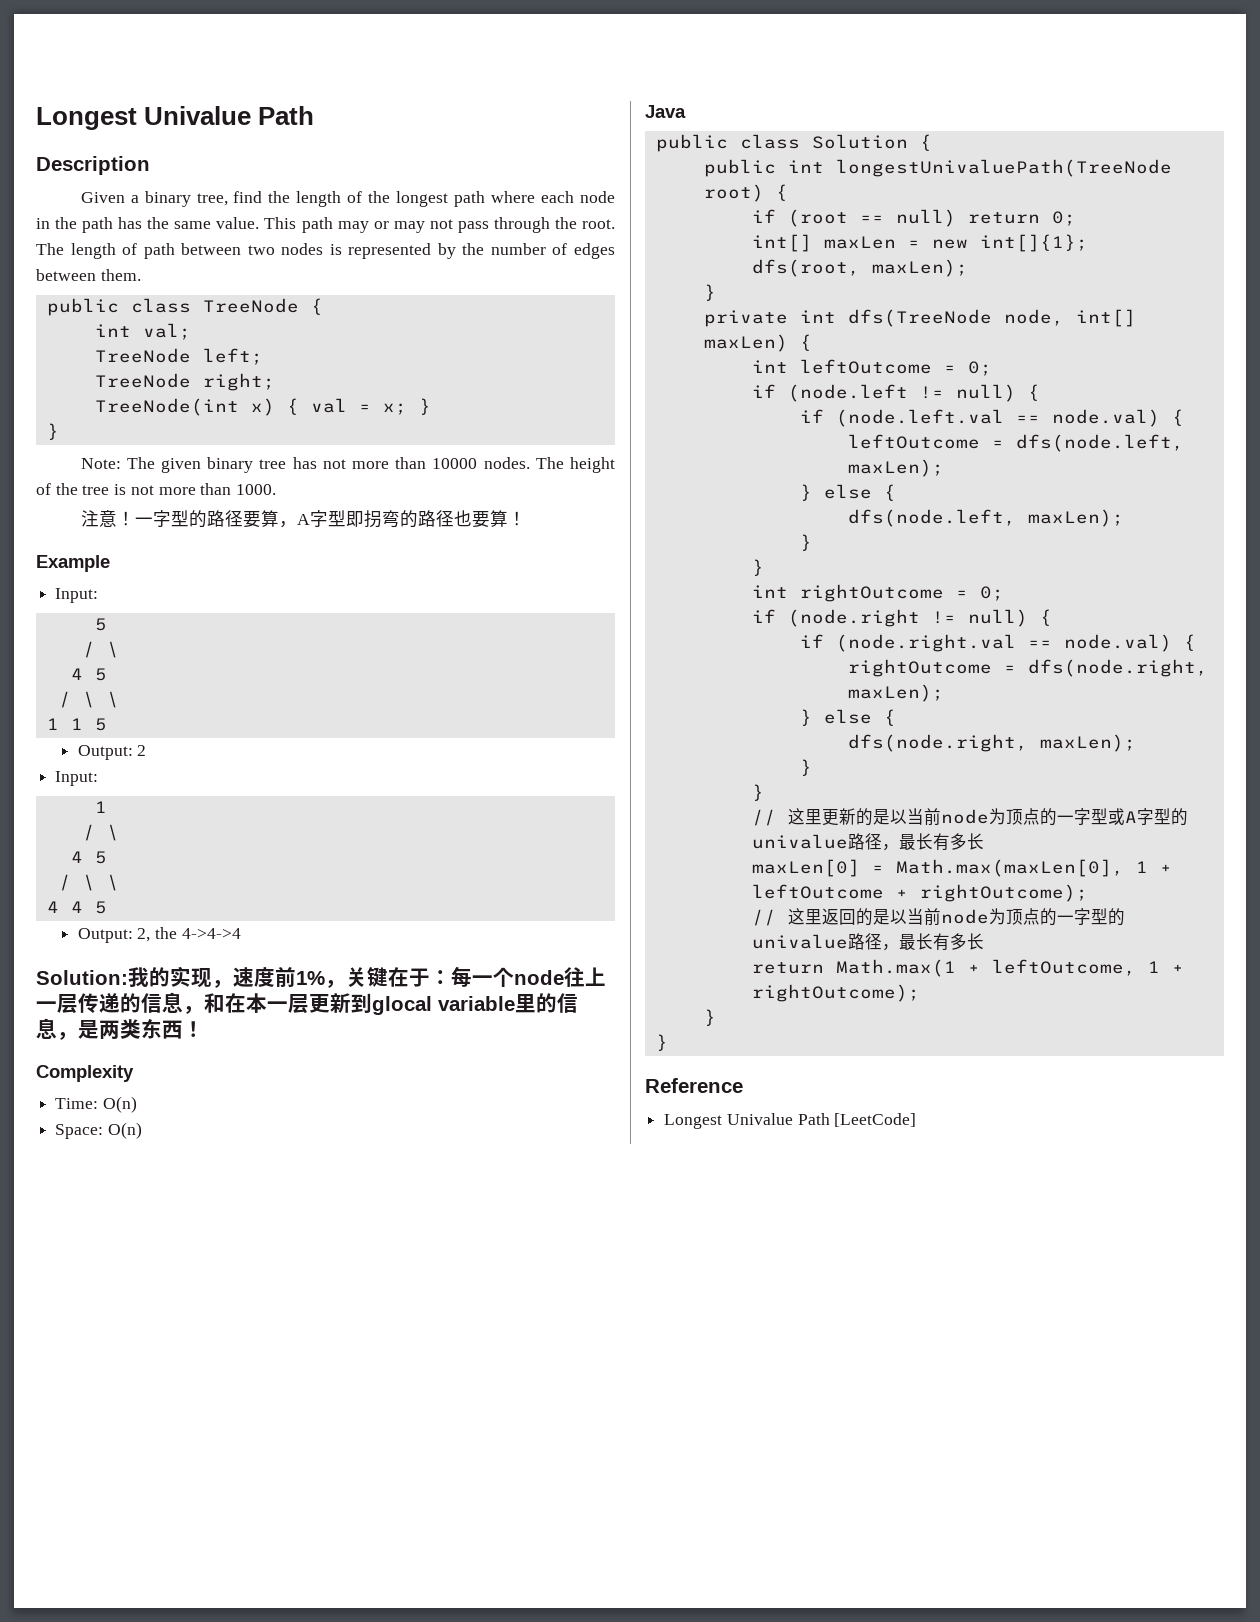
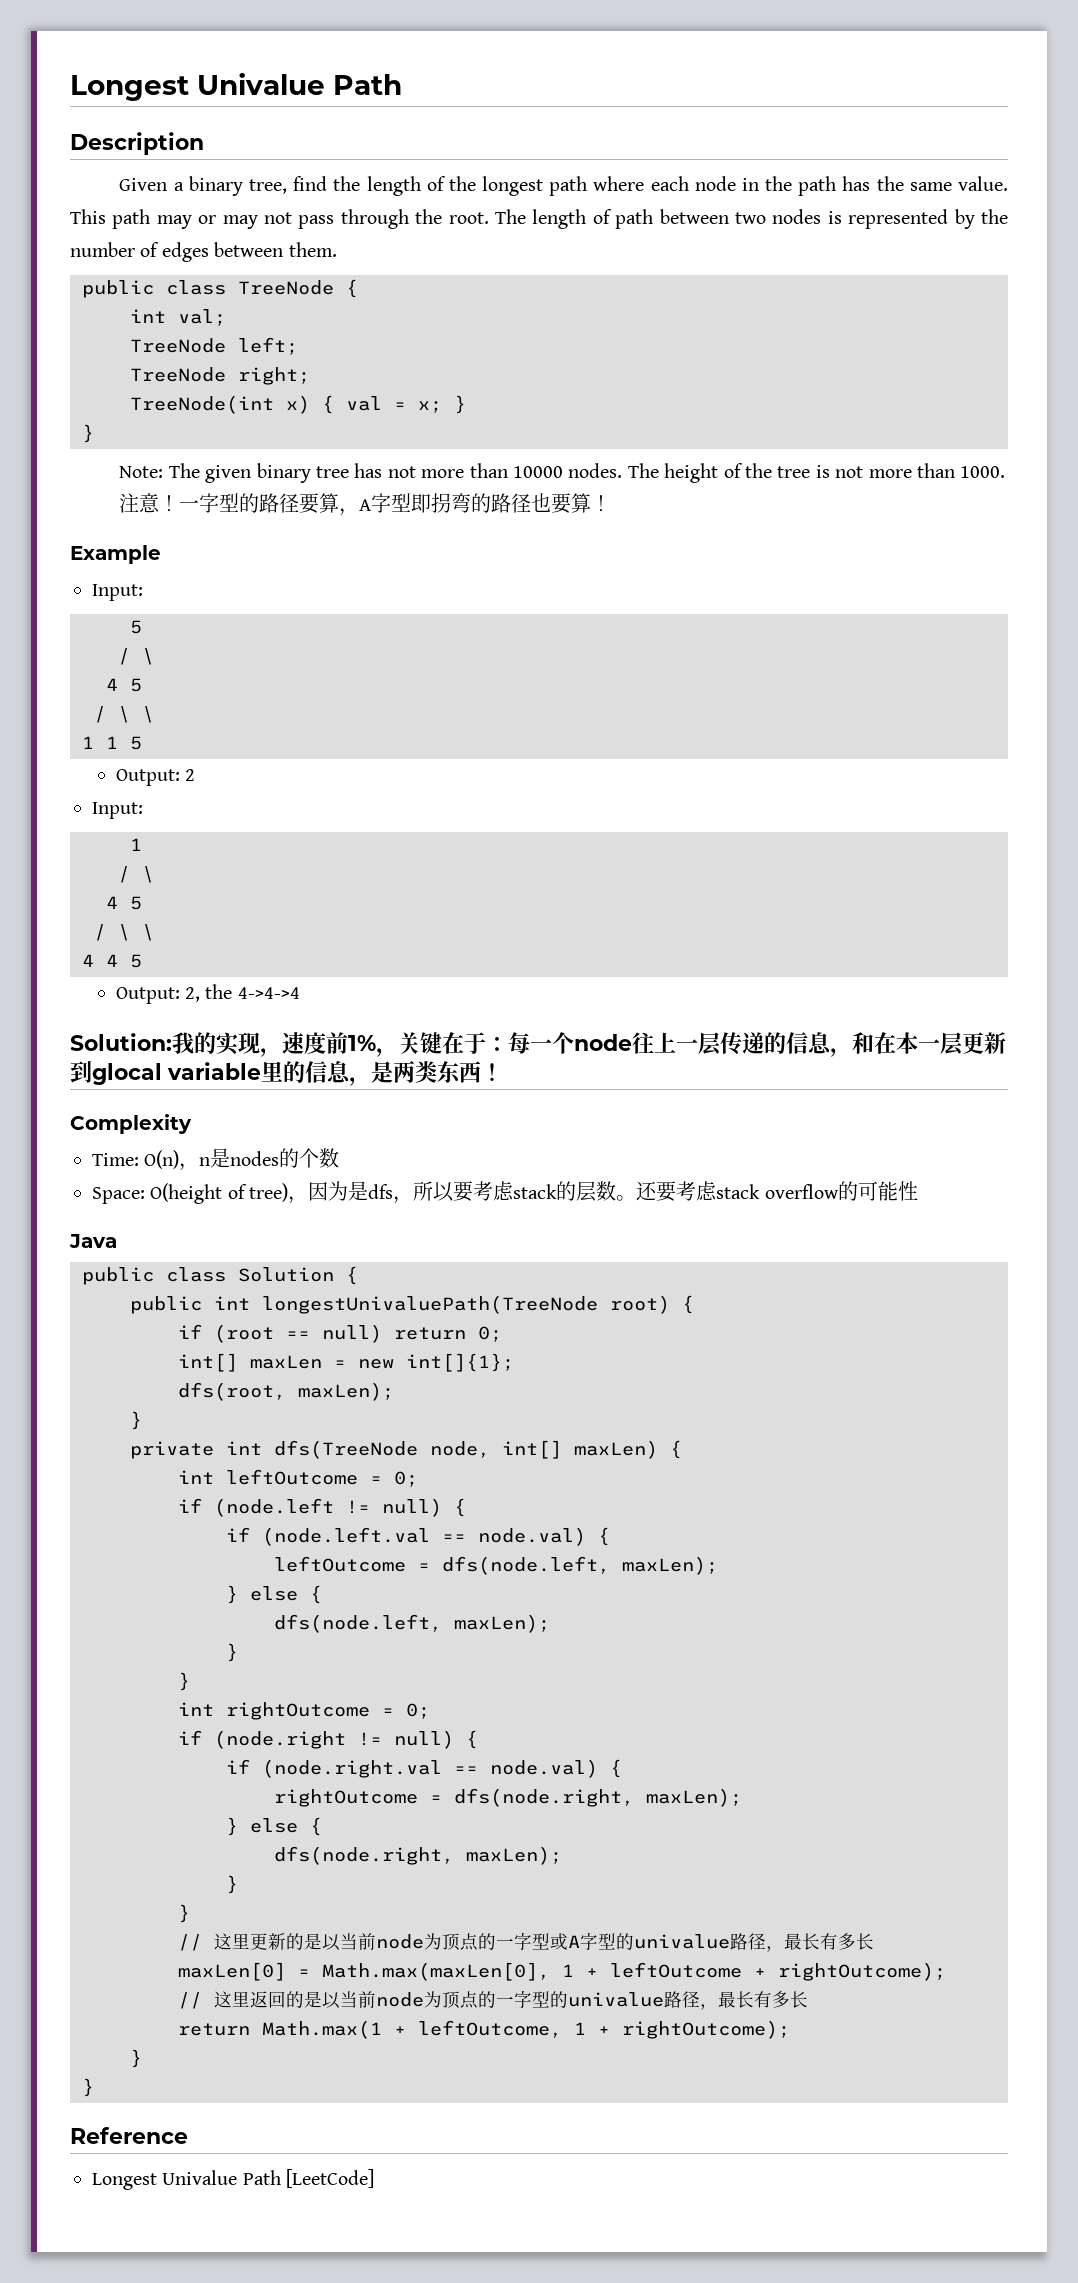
- Time: O(n)
- Space: O(n)
+ Time: O(n)，n是nodes的个数
+ Space: O(height of tree)，因为是dfs，所以要考虑stack的层数。还要考虑stack overflow的可能性

